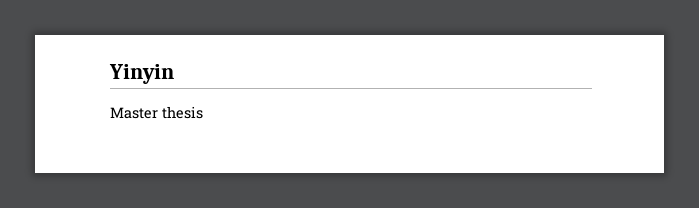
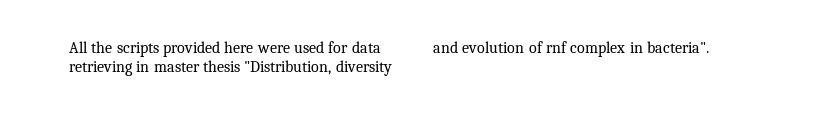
- Yinyin
- Master thesis
+ All the scripts provided here were used for data retrieving in master thesis "Distribution, diversity and evolution of rnf complex in bacteria".

